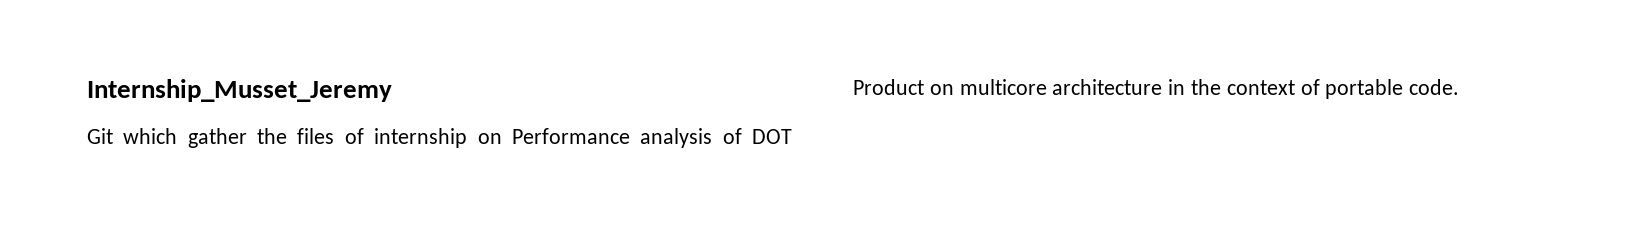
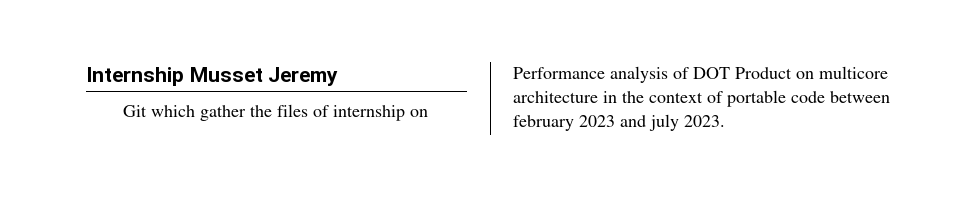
- Internship_Musset_Jeremy
+ Internship Musset Jeremy
- Git which gather the files of internship on Performance analysis of DOT Product on multicore architecture in the context of portable code.
+ Git which gather the files of internship on Performance analysis of DOT Product on multicore architecture in the context of portable code between february 2023 and july 2023.

